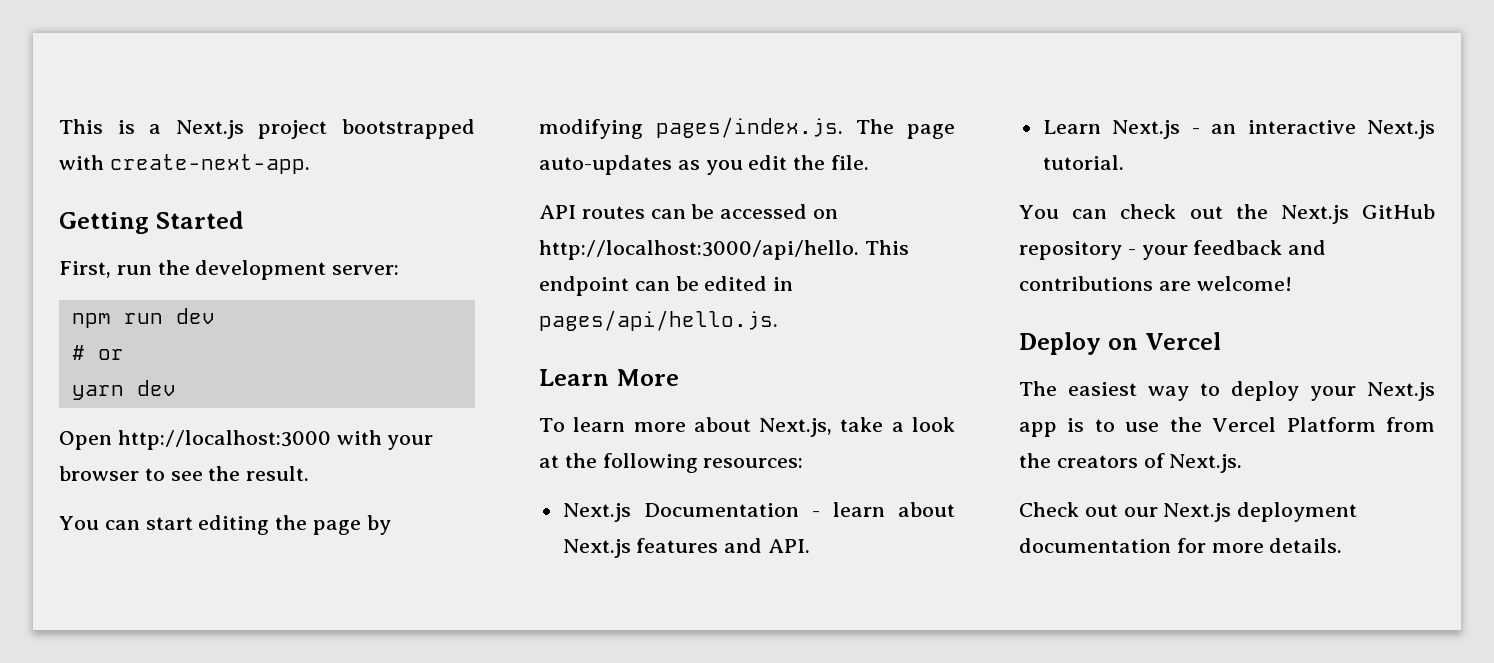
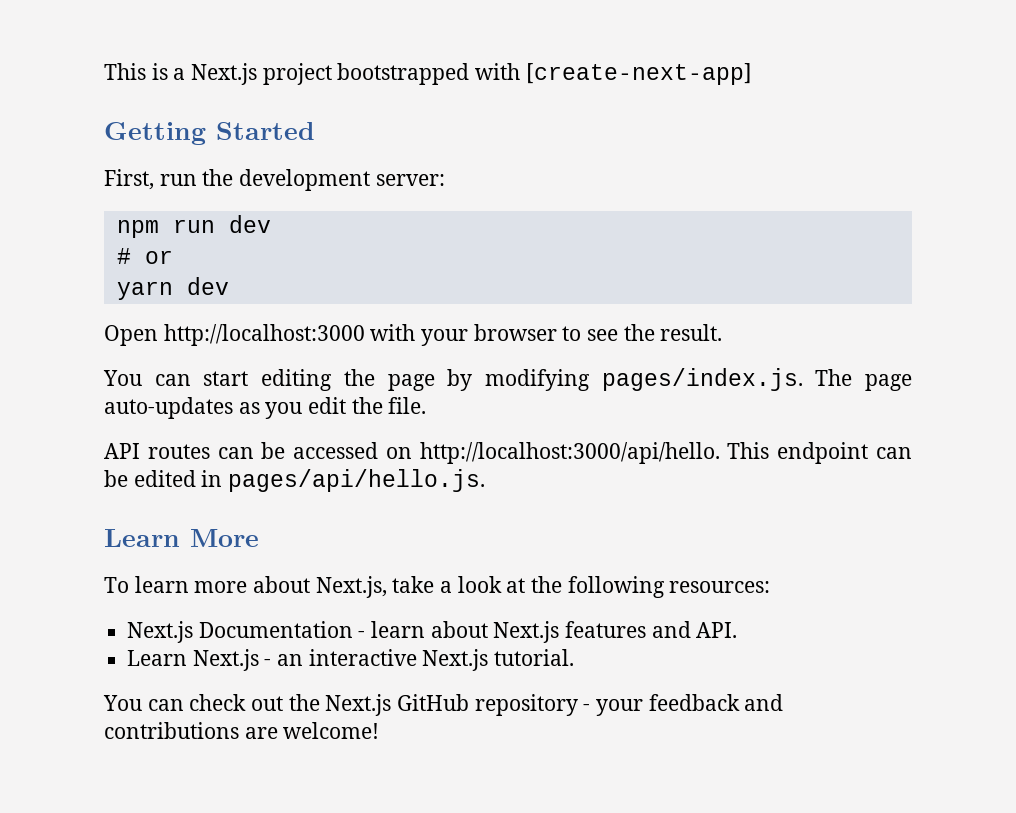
- This is a Next.js project bootstrapped with create-next-app.
+ This is a Next.js project bootstrapped with [create-next-app]
- Deploy on Vercel
- The easiest way to deploy your Next.js app is to use the Vercel Platform from the creators of Next.js.
- Check out our Next.js deployment documentation for more details.

